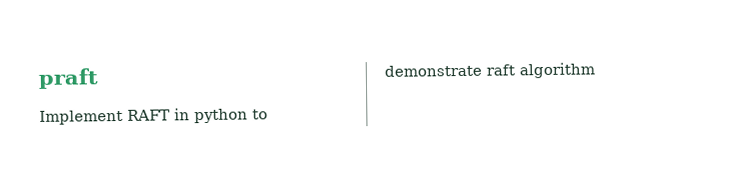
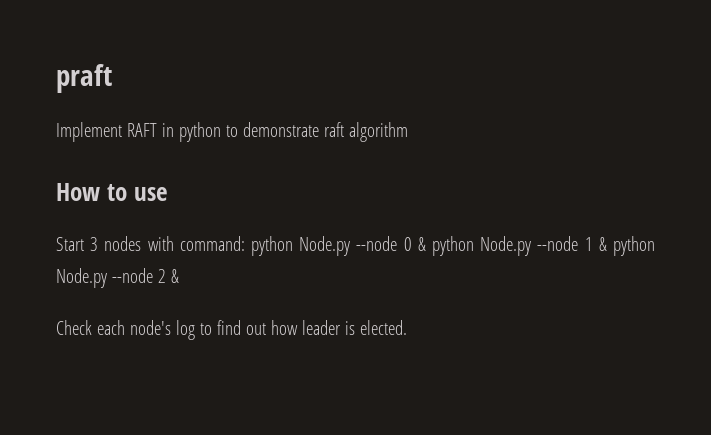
+ How to use
+ Start 3 nodes with command: python Node.py --node 0 & python Node.py --node 1 & python Node.py --node 2 &
+ Check each node's log to find out how leader is elected.

